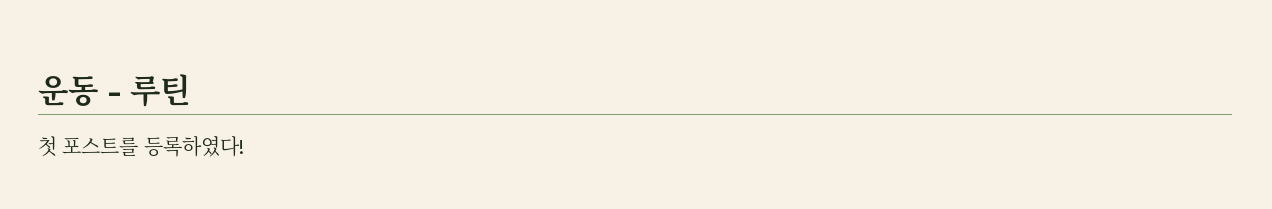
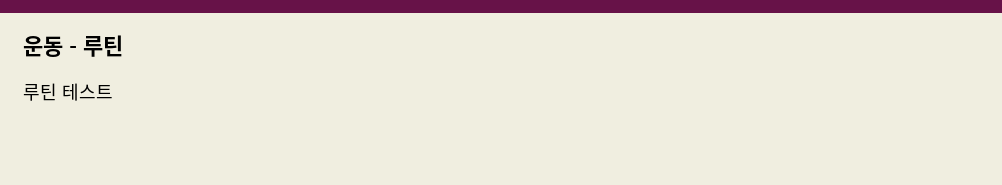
- 첫 포스트를 등록하였다!
+ 루틴 테스트

